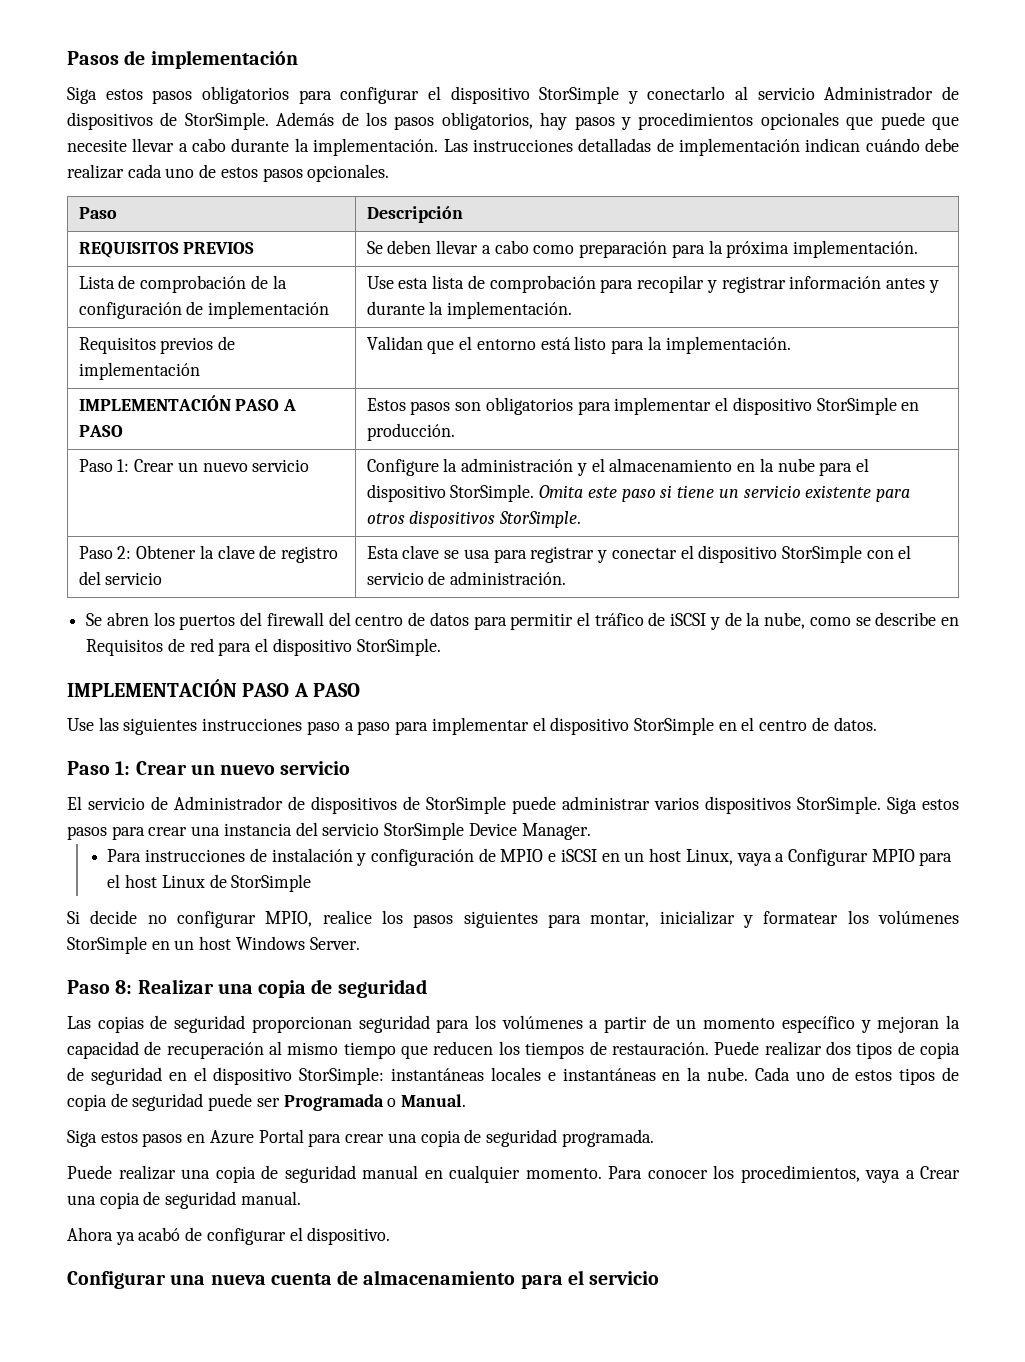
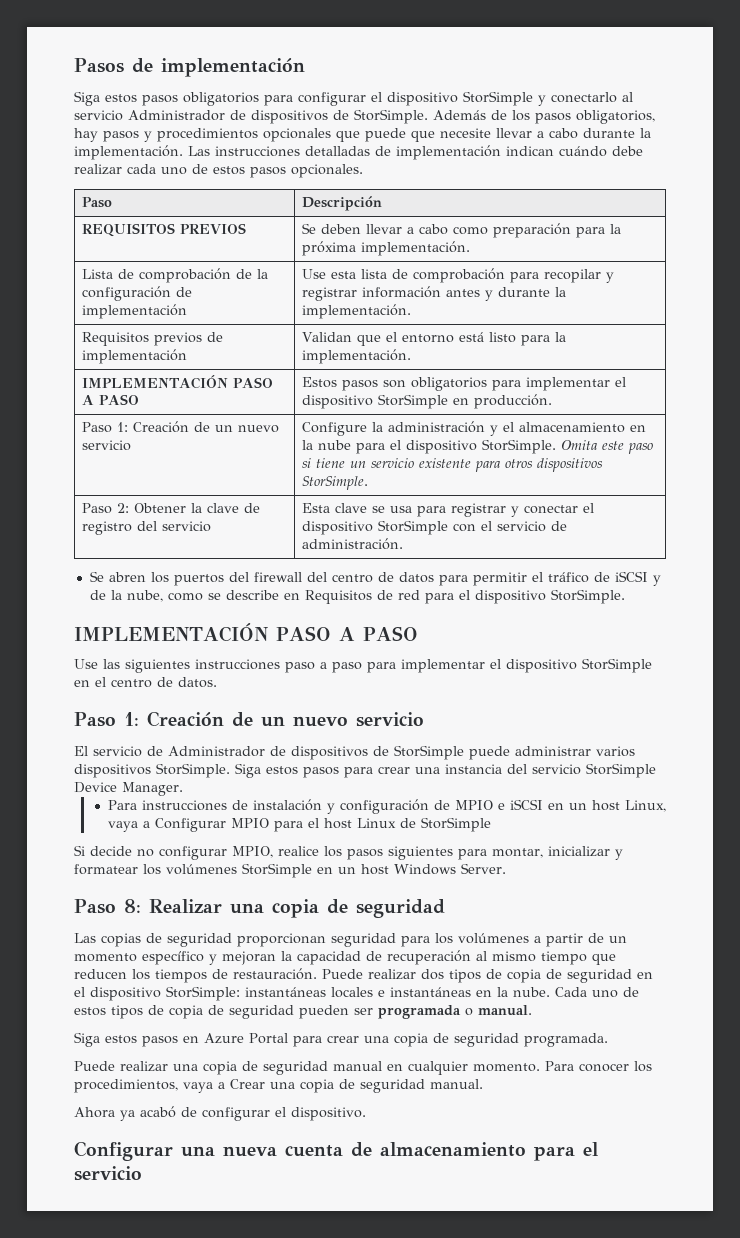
- Paso 1: Crear un nuevo servicio | Configure la administración y el almacenamiento en la nube para el dispositivo StorSimple. Omita este paso si tiene un servicio existente para otros dispositivos StorSimple.
+ Paso 1: Creación de un nuevo servicio | Configure la administración y el almacenamiento en la nube para el dispositivo StorSimple. Omita este paso si tiene un servicio existente para otros dispositivos StorSimple.
  Use las siguientes instrucciones paso a paso para implementar el dispositivo StorSimple en el centro de datos.
- Paso 1: Crear un nuevo servicio
+ Paso 1: Creación de un nuevo servicio
- Cada uno de estos tipos de copia de seguridad puede ser Programada o Manual.
+ Cada uno de estos tipos de copia de seguridad pueden ser programada o manual.

